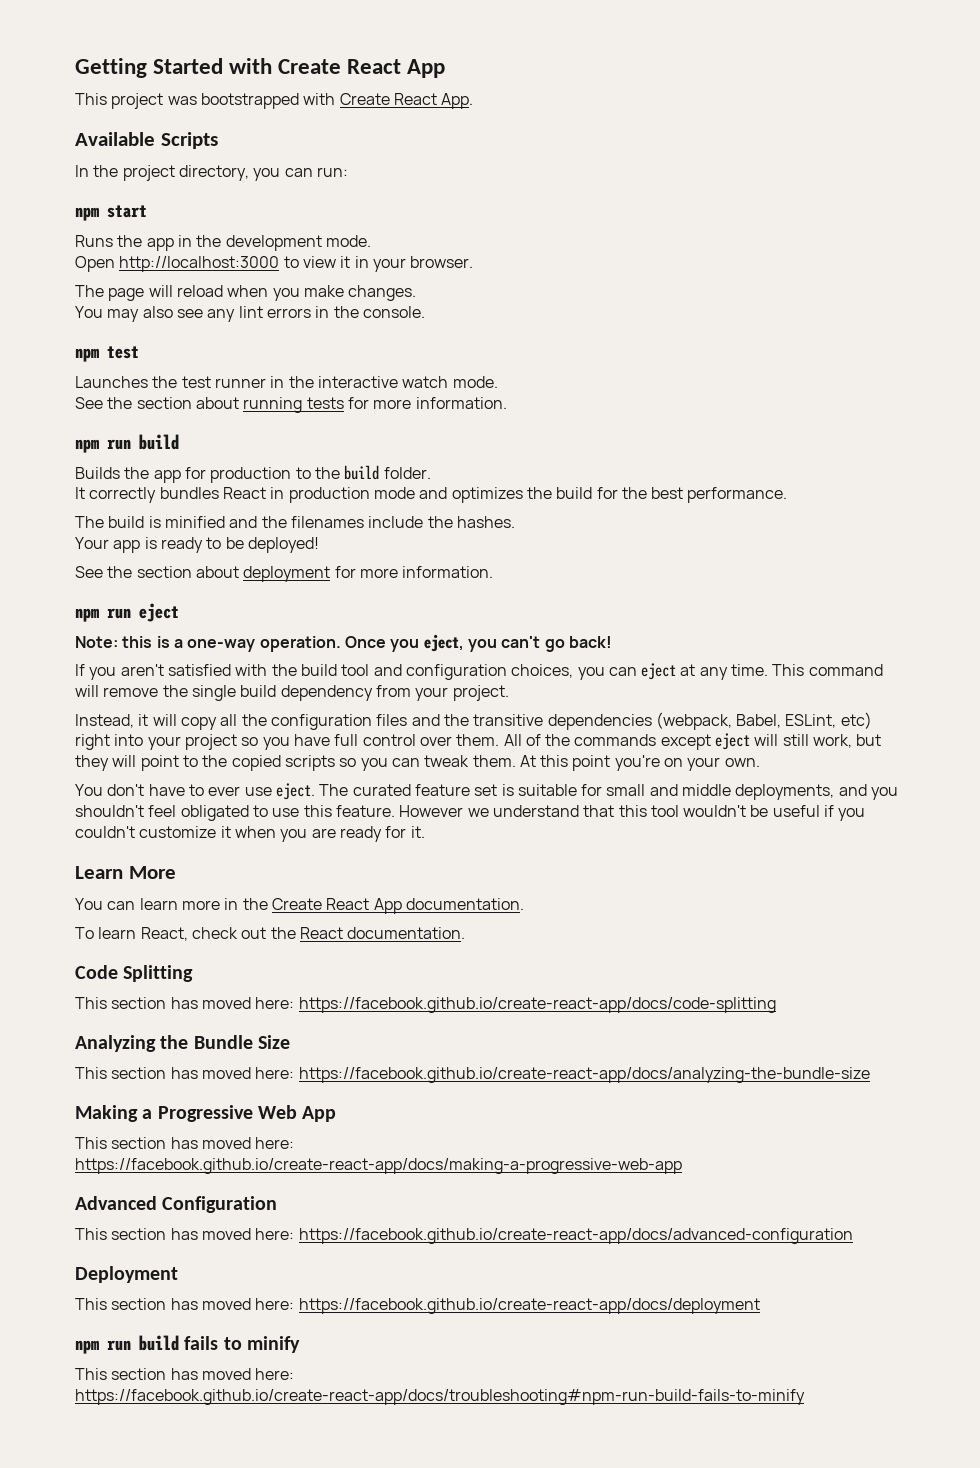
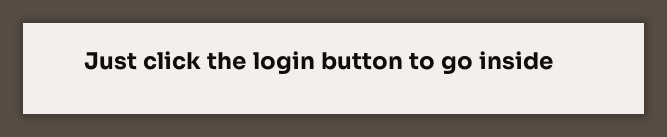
- Getting Started with Create React App
- This project was bootstrapped with Create React App.
- Available Scripts
- In the project directory, you can run:
- npm start
- Runs the app in the development mode.
- Open http://localhost:3000 to view it in your browser.
- The page will reload when you make changes.
- You may also see any lint errors in the console.
- npm test
- Launches the test runner in the interactive watch mode.
- See the section about running tests for more information.
- npm run build
- Builds the app for production to the build folder.
- It correctly bundles React in production mode and optimizes the build for the best performance.
- The build is minified and the filenames include the hashes.
- Your app is ready to be deployed!
- See the section about deployment for more information.
- npm run eject
- Note: this is a one-way operation. Once you eject, you can't go back!
- If you aren't satisfied with the build tool and configuration choices, you can eject at any time. This command will remove the single build dependency from your project.
- Instead, it will copy all the configuration files and the transitive dependencies (webpack, Babel, ESLint, etc) right into your project so you have full control over them. All of the commands except eject will still work, but they will point to the copied scripts so you can tweak them. At this point you're on your own.
- You don't have to ever use eject. The curated feature set is suitable for small and middle deployments, and you shouldn't feel obligated to use this feature. However we understand that this tool wouldn't be useful if you couldn't customize it when you are ready for it.
- Learn More
- You can learn more in the Create React App documentation.
- To learn React, check out the React documentation.
- Code Splitting
- This section has moved here: https://facebook.github.io/create-react-app/docs/code-splitting
- Analyzing the Bundle Size
- This section has moved here: https://facebook.github.io/create-react-app/docs/analyzing-the-bundle-size
- Making a Progressive Web App
- This section has moved here: https://facebook.github.io/create-react-app/docs/making-a-progressive-web-app
- Advanced Configuration
- This section has moved here: https://facebook.github.io/create-react-app/docs/advanced-configuration
- Deployment
- This section has moved here: https://facebook.github.io/create-react-app/docs/deployment
- npm run build fails to minify
- This section has moved here: https://facebook.github.io/create-react-app/docs/troubleshooting#npm-run-build-fails-to-minify
+ Just click the login button to go inside

